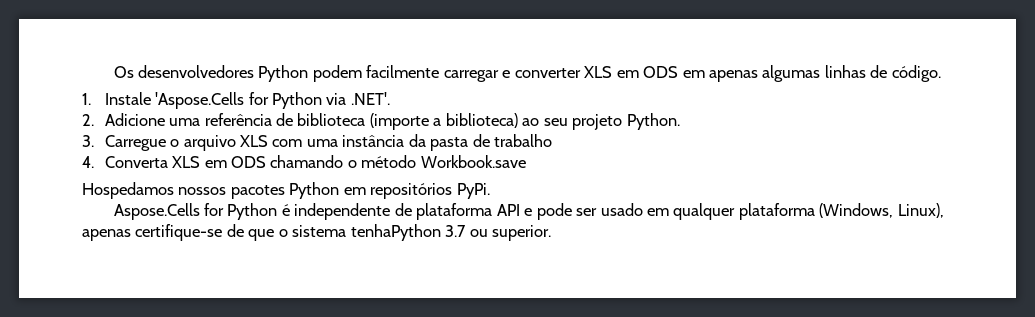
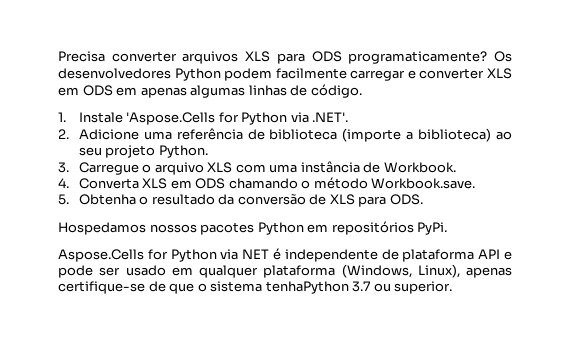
+ Precisa converter arquivos XLS para ODS programaticamente?
- 3. Carregue o arquivo XLS com uma instância da pasta de trabalho
+ 3. Carregue o arquivo XLS com uma instância de Workbook.
- 4. Converta XLS em ODS chamando o método Workbook.save
+ 4. Converta XLS em ODS chamando o método Workbook.save.
+ 5. Obtenha o resultado da conversão de XLS para ODS.
- Aspose.Cells for Python é independente de plataforma API e pode ser usado em qualquer plataforma (Windows, Linux), apenas certifique-se de que o sistema tenhaPython 3.7 ou superior.
+ Aspose.Cells for Python via NET é independente de plataforma API e pode ser usado em qualquer plataforma (Windows, Linux), apenas certifique-se de que o sistema tenhaPython 3.7 ou superior.

